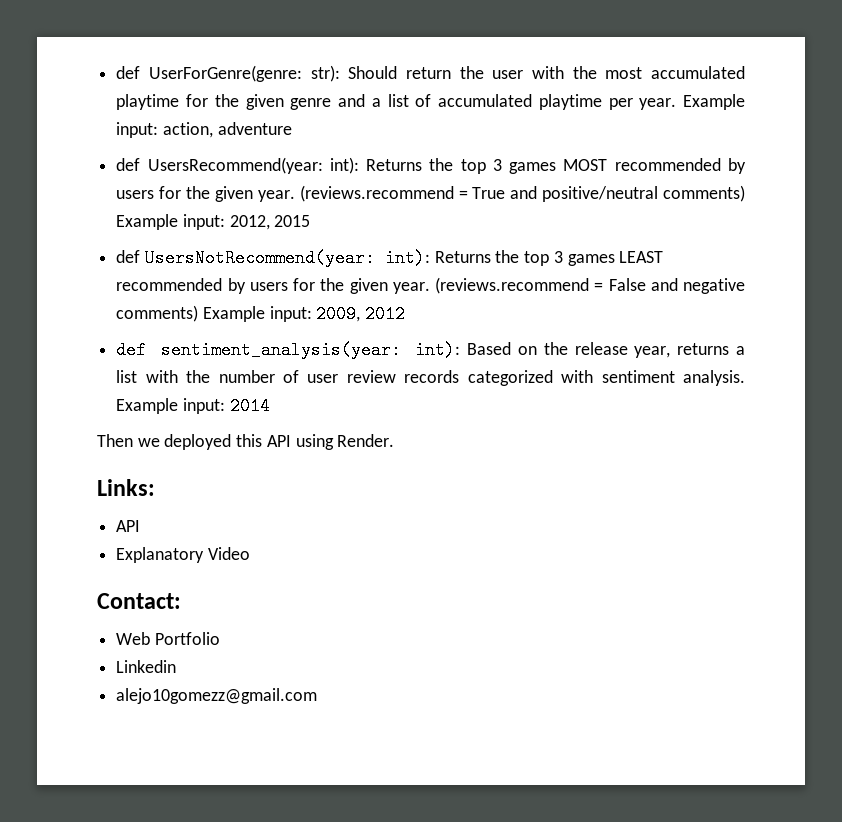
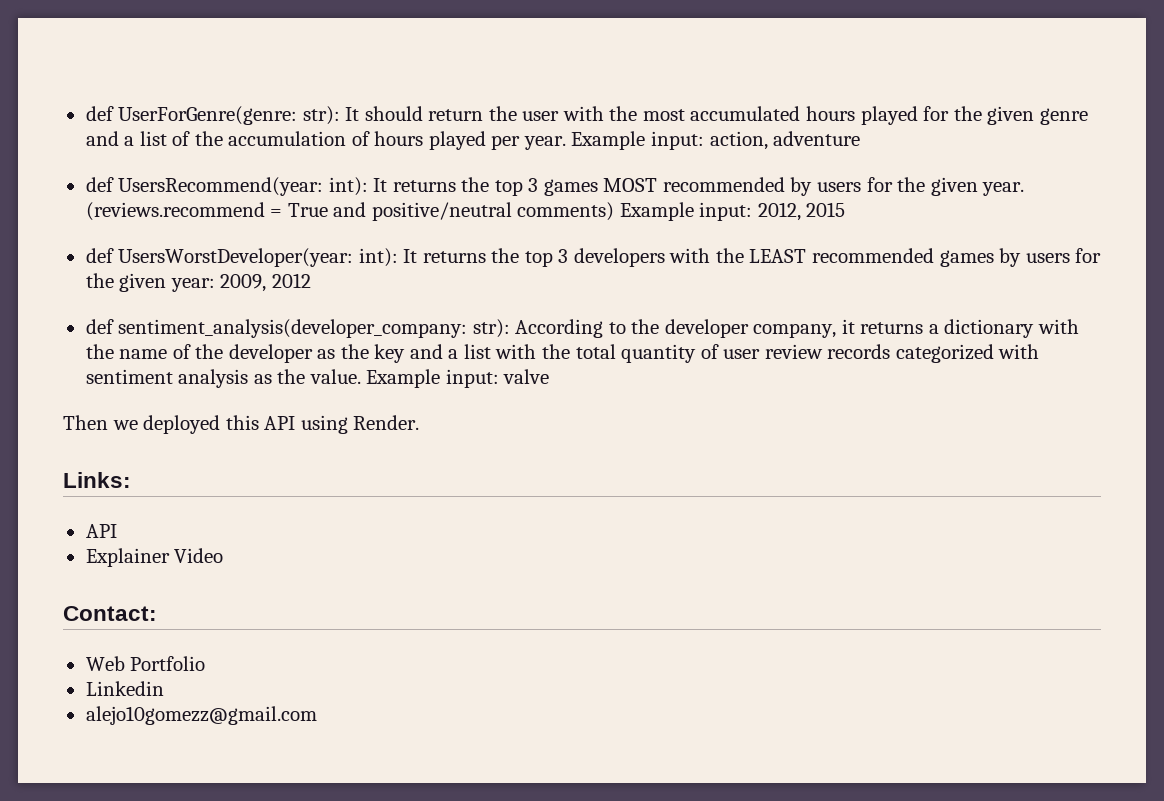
- def UserForGenre(genre: str): Should return the user with the most accumulated playtime for the given genre and a list of accumulated playtime per year.
+ def UserForGenre(genre: str): It should return the user with the most accumulated hours played for the given genre and a list of the accumulation of hours played per year.
- def UsersRecommend(year: int): Returns the top 3 games MOST recommended by users for the given year.
+ def UsersRecommend(year: int): It returns the top 3 games MOST recommended by users for the given year.
- def UsersNotRecommend(year: int): Returns the top 3 games LEAST recommended by users for the given year. (reviews.recommend = False and negative comments) Example input: 2009, 2012
- def sentiment_analysis(year: int): Based on the release year, returns a list with the number of user review records categorized with sentiment analysis. Example input: 2014
+ def UsersWorstDeveloper(year: int): It returns the top 3 developers with the LEAST recommended games by users for the given year: 2009, 2012
+ def sentiment_analysis(developer_company: str): According to the developer company, it returns a dictionary with the name of the developer as the key and a list with the total quantity of user review records categorized with sentiment analysis as the value. Example input: valve
- Explanatory Video
+ Explainer Video

